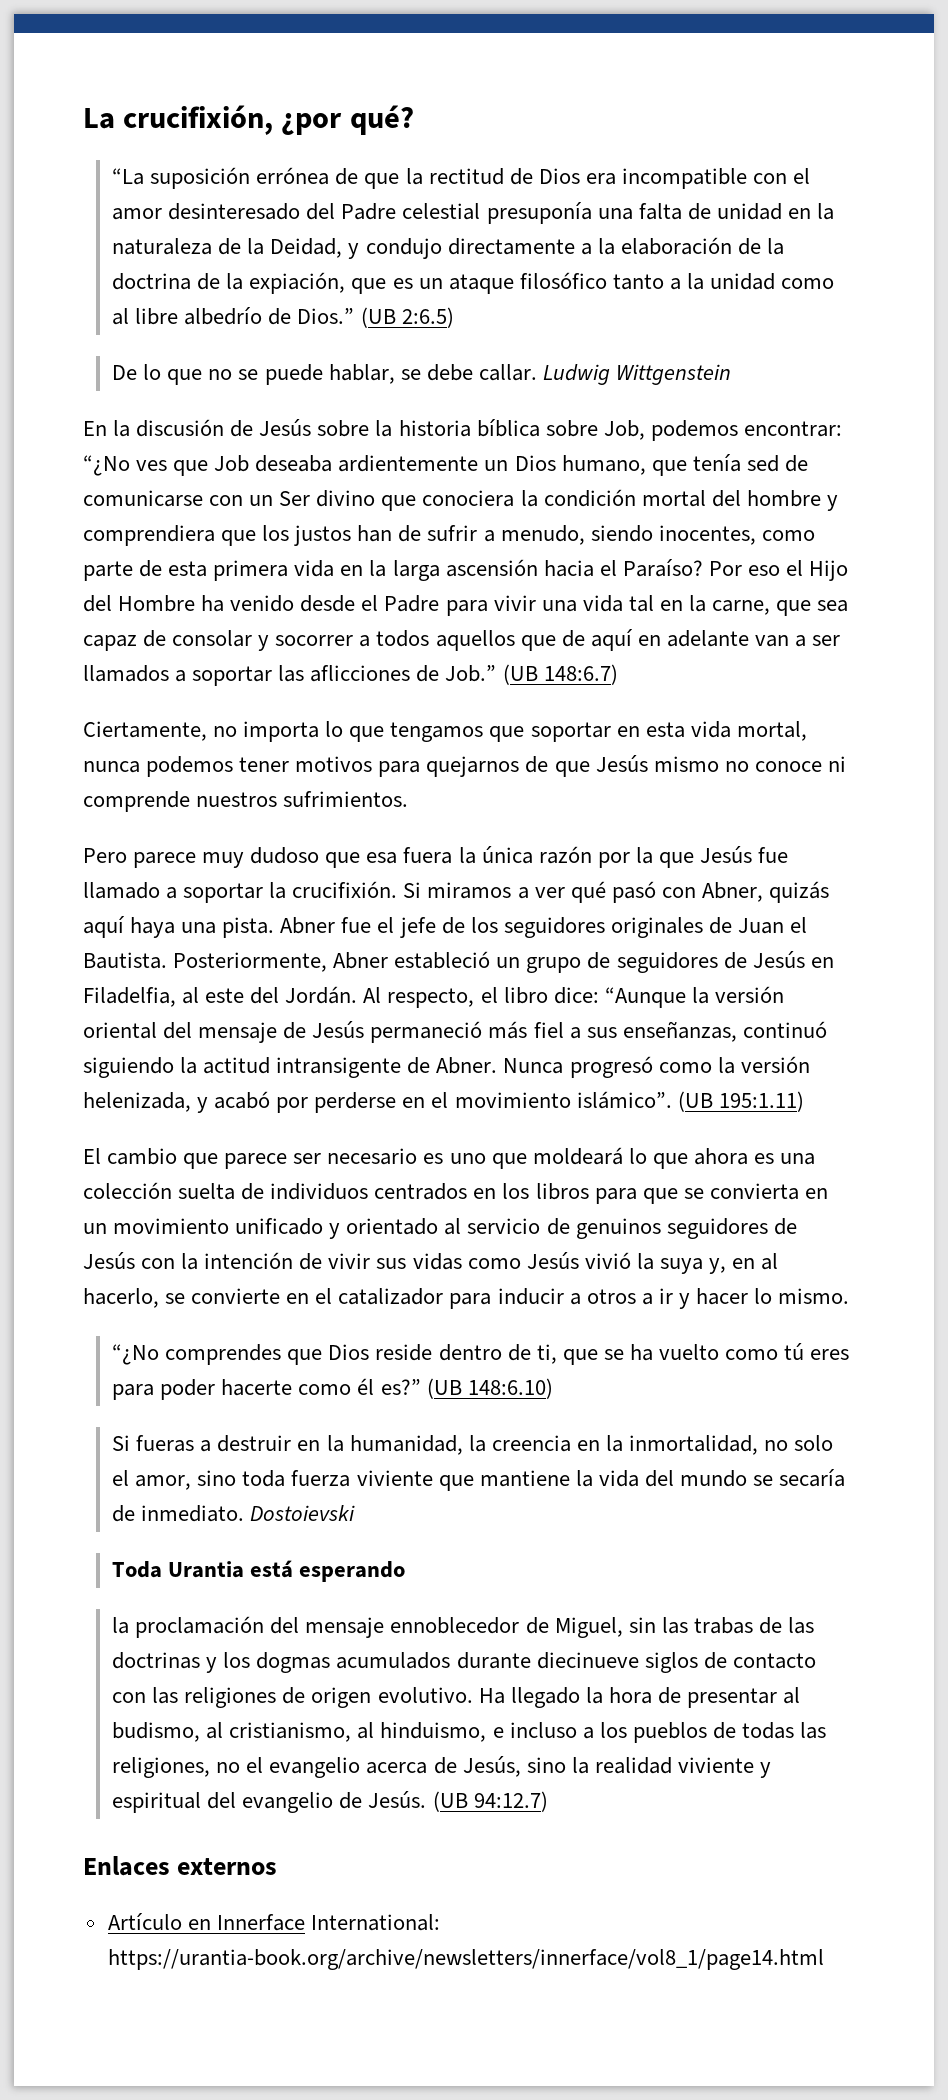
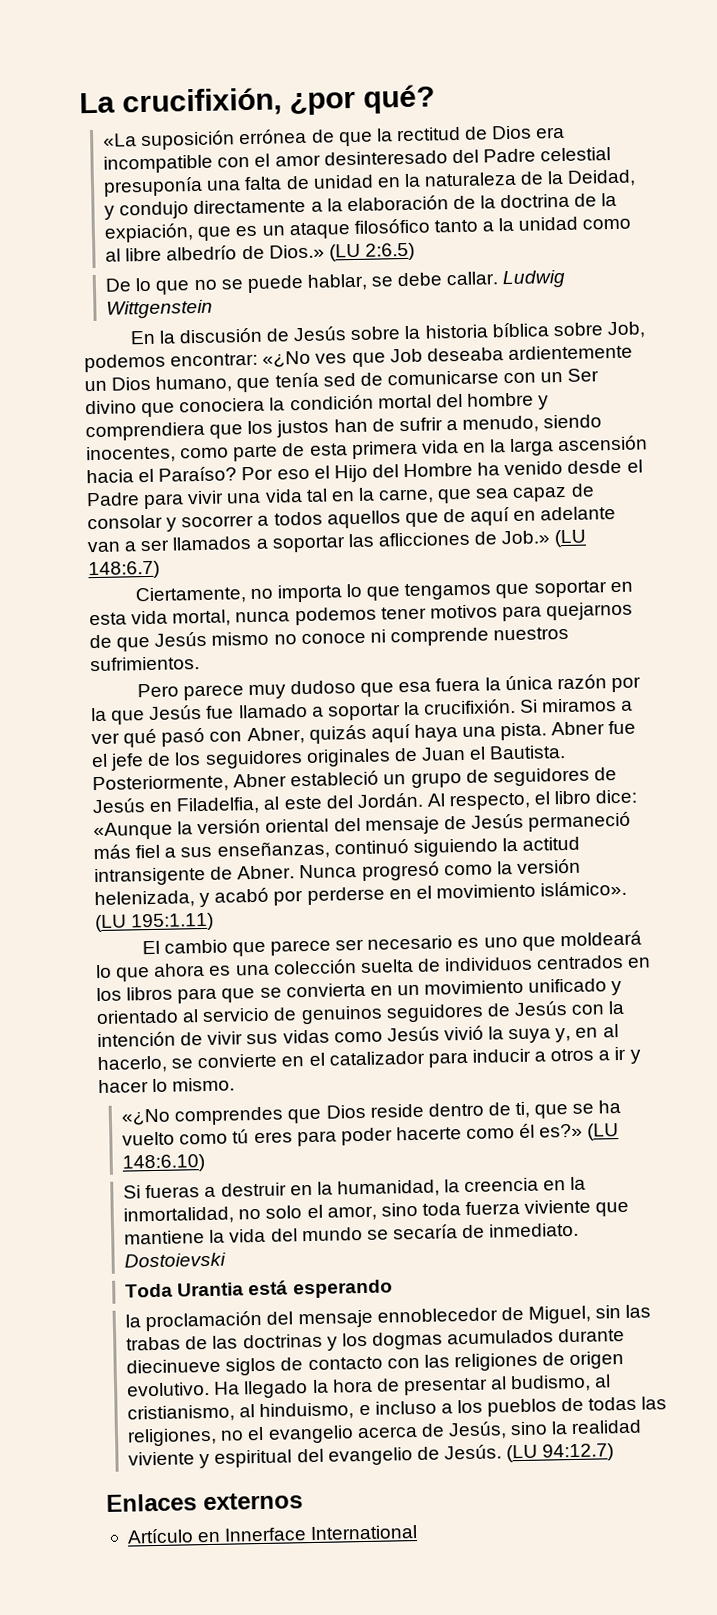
- “La suposición errónea de que la rectitud de Dios era incompatible con el amor desinteresado del Padre celestial presuponía una falta de unidad en la naturaleza de la Deidad, y condujo directamente a la elaboración de la doctrina de la expiación, que es un ataque filosófico tanto a la unidad como al libre albedrío de Dios.” (UB 2:6.5)
+ «La suposición errónea de que la rectitud de Dios era incompatible con el amor desinteresado del Padre celestial presuponía una falta de unidad en la naturaleza de la Deidad, y condujo directamente a la elaboración de la doctrina de la expiación, que es un ataque filosófico tanto a la unidad como al libre albedrío de Dios.» (LU 2:6.5)
- “¿No ves que Job deseaba ardientemente un Dios humano, que tenía sed de comunicarse con un Ser divino que conociera la condición mortal del hombre y comprendiera que los justos han de sufrir a menudo, siendo inocentes, como parte de esta primera vida en la larga ascensión hacia el Paraíso?
+ «¿No ves que Job deseaba ardientemente un Dios humano, que tenía sed de comunicarse con un Ser divino que conociera la condición mortal del hombre y comprendiera que los justos han de sufrir a menudo, siendo inocentes, como parte de esta primera vida en la larga ascensión hacia el Paraíso?
- Por eso el Hijo del Hombre ha venido desde el Padre para vivir una vida tal en la carne, que sea capaz de consolar y socorrer a todos aquellos que de aquí en adelante van a ser llamados a soportar las aflicciones de Job.” (UB 148:6.7)
+ Por eso el Hijo del Hombre ha venido desde el Padre para vivir una vida tal en la carne, que sea capaz de consolar y socorrer a todos aquellos que de aquí en adelante van a ser llamados a soportar las aflicciones de Job.» (LU 148:6.7)
- Al respecto, el libro dice: “Aunque la versión oriental del mensaje de Jesús permaneció más fiel a sus enseñanzas, continuó siguiendo la actitud intransigente de Abner.
+ Al respecto, el libro dice: «Aunque la versión oriental del mensaje de Jesús permaneció más fiel a sus enseñanzas, continuó siguiendo la actitud intransigente de Abner.
- Nunca progresó como la versión helenizada, y acabó por perderse en el movimiento islámico”. (UB 195:1.11)
+ Nunca progresó como la versión helenizada, y acabó por perderse en el movimiento islámico». (LU 195:1.11)
- “¿No comprendes que Dios reside dentro de ti, que se ha vuelto como tú eres para poder hacerte como él es?” (UB 148:6.10)
+ «¿No comprendes que Dios reside dentro de ti, que se ha vuelto como tú eres para poder hacerte como él es?» (LU 148:6.10)
- (UB 94:12.7)
+ (LU 94:12.7)
- Artículo en Innerface International: https://urantia-book.org/archive/newsletters/innerface/vol8_1/page14.html
+ Artículo en Innerface International

